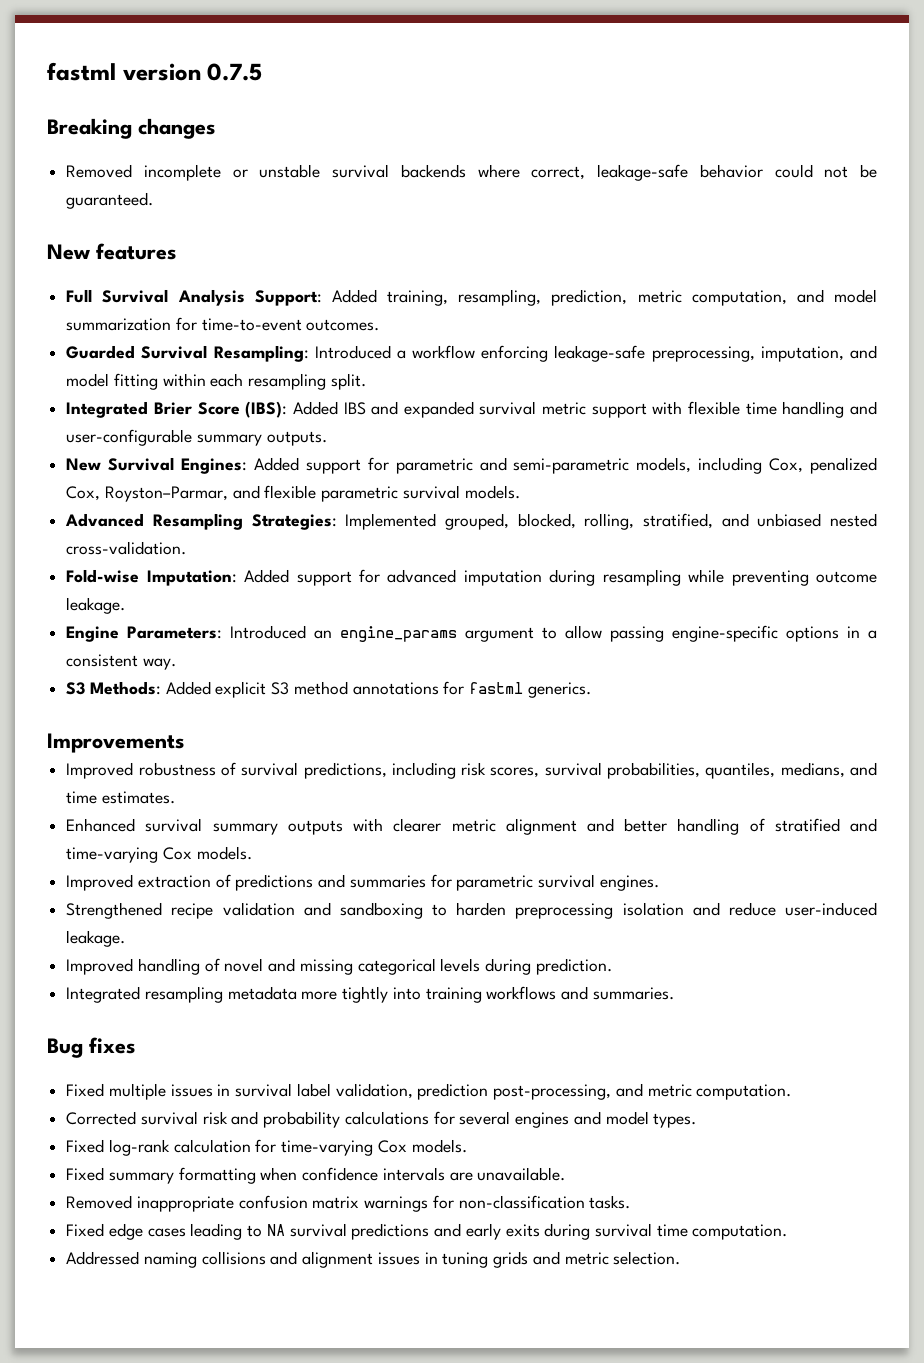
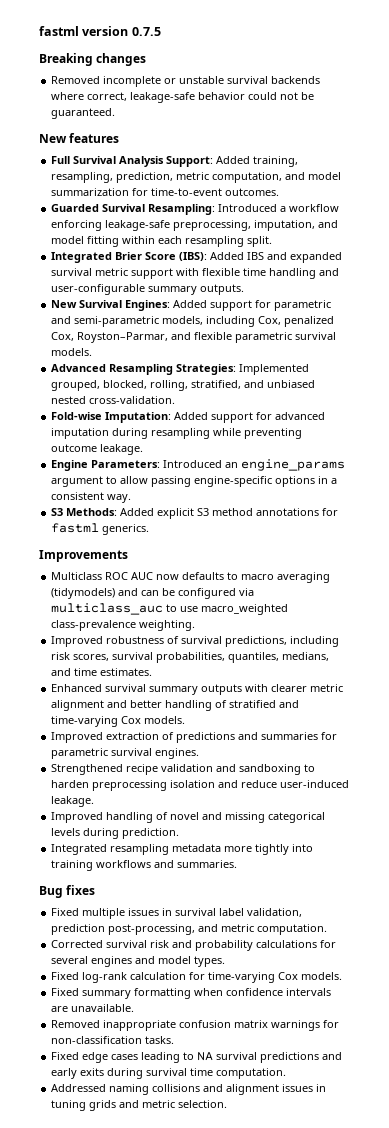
+ Multiclass ROC AUC now defaults to macro averaging (tidymodels) and can be configured via multiclass_auc to use macro_weighted class-prevalence weighting.

